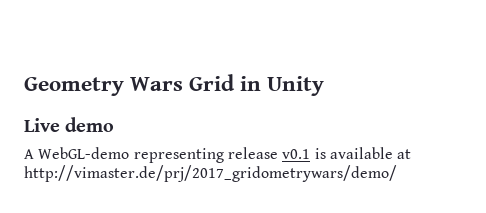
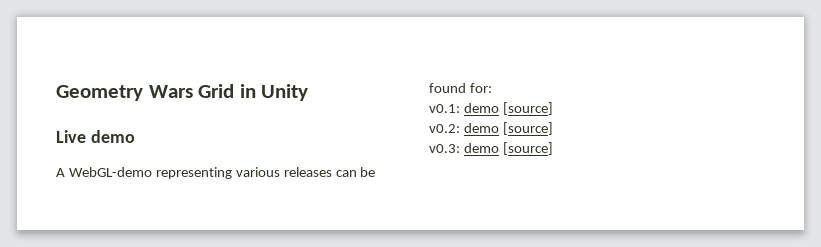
- A WebGL-demo representing release v0.1 is available at http://vimaster.de/prj/2017_gridometrywars/demo/
+ A WebGL-demo representing various releases can be found for:
+ v0.1: demo [source]
+ v0.2: demo [source]
+ v0.3: demo [source]

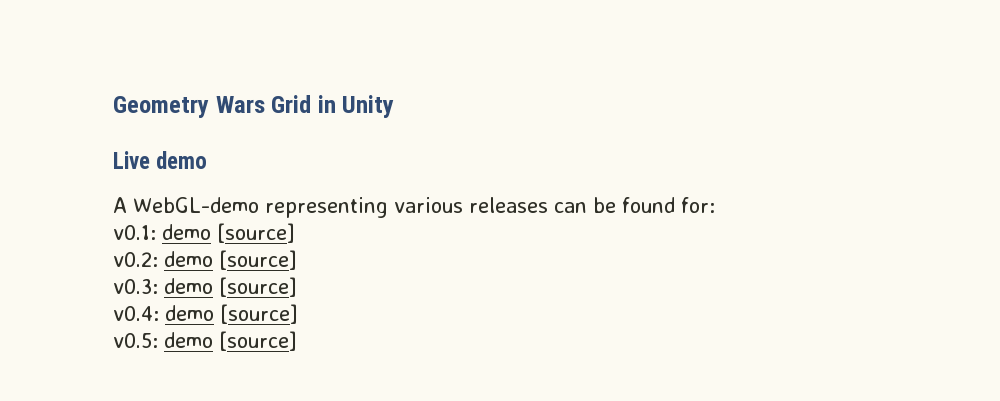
+ v0.4: demo [source]
+ v0.5: demo [source]

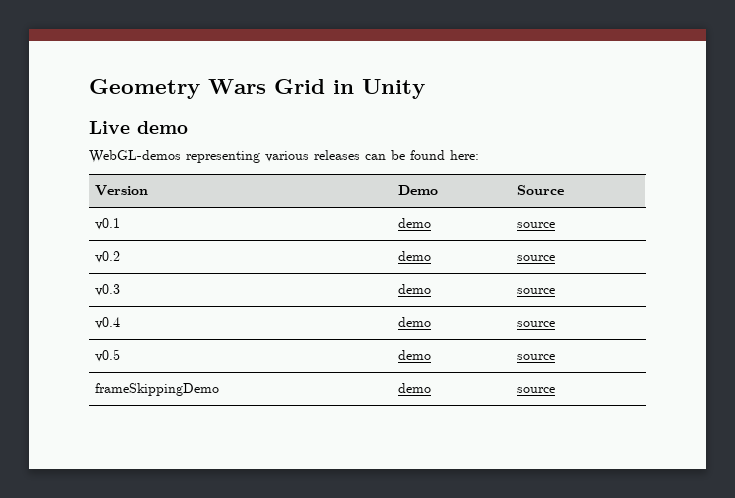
- A WebGL-demo representing various releases can be found for:
- v0.1: demo [source]
- v0.2: demo [source]
- v0.3: demo [source]
- v0.4: demo [source]
- v0.5: demo [source]
+ WebGL-demos representing various releases can be found here:
+ Version | Demo | Source
+ v0.1 | demo | source
+ v0.2 | demo | source
+ v0.3 | demo | source
+ v0.4 | demo | source
+ v0.5 | demo | source
+ frameSkippingDemo | demo | source

